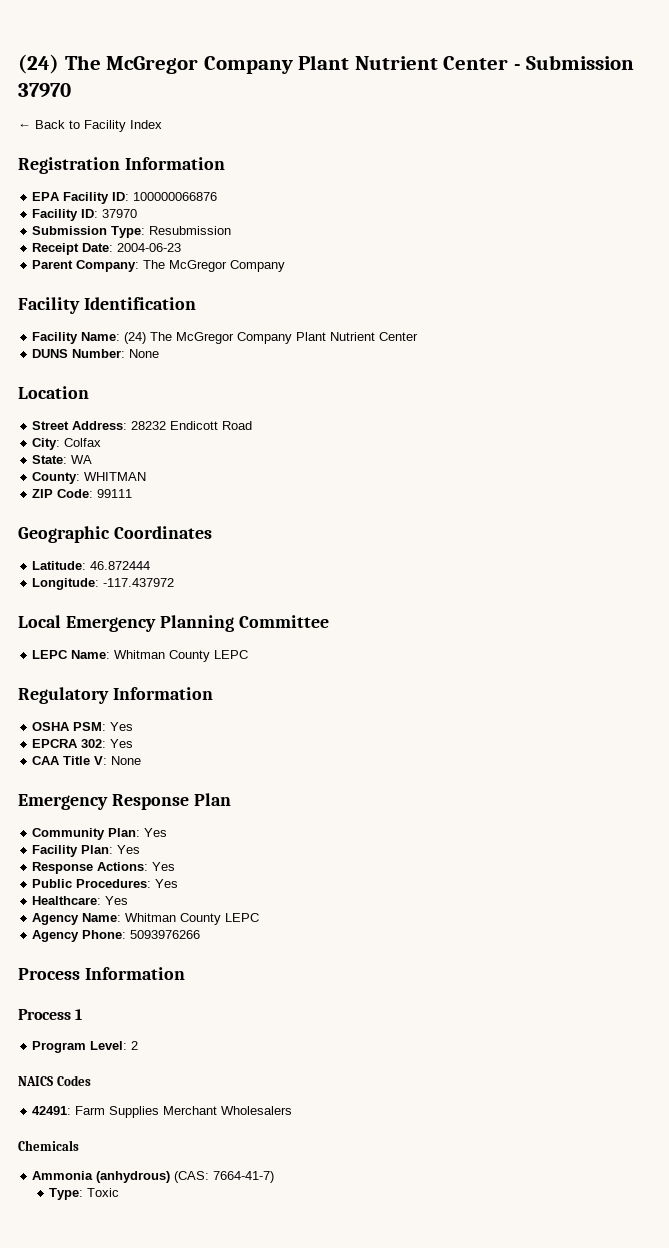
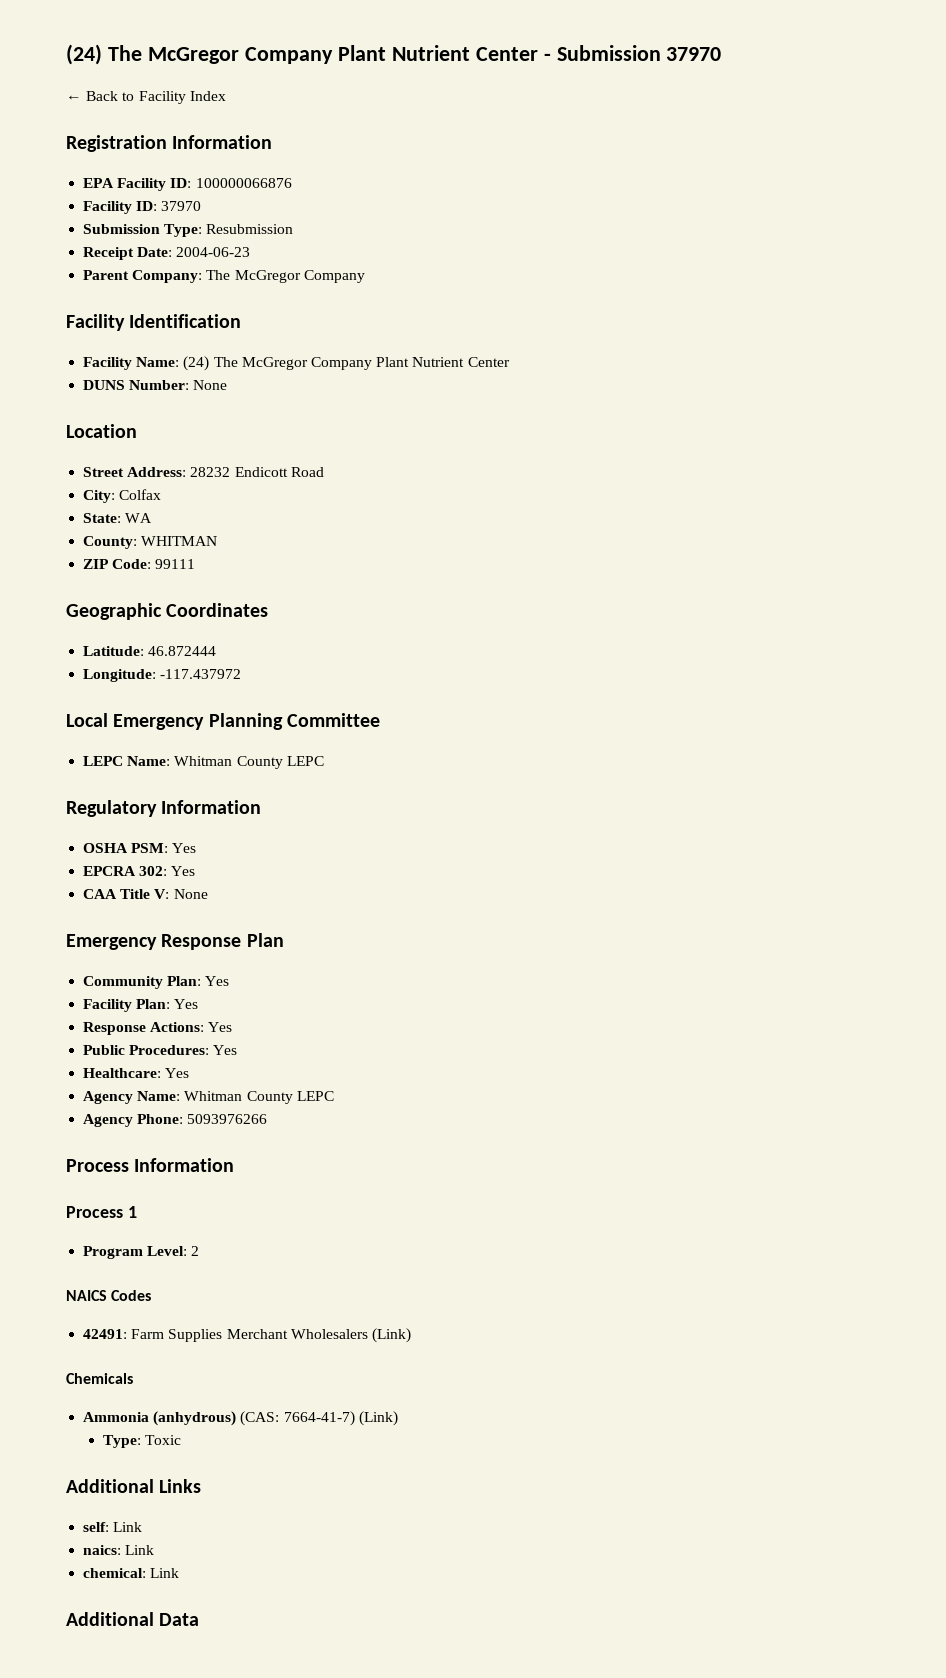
- 42491: Farm Supplies Merchant Wholesalers
+ 42491: Farm Supplies Merchant Wholesalers (Link)
- Ammonia (anhydrous) (CAS: 7664-41-7)
+ Ammonia (anhydrous) (CAS: 7664-41-7) (Link)
+ Additional Links
+ self: Link
+ naics: Link
+ chemical: Link
+ Additional Data

